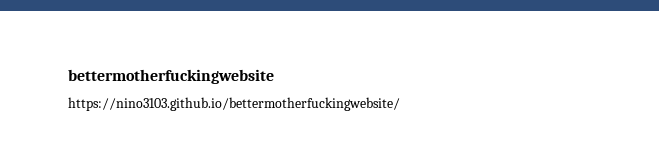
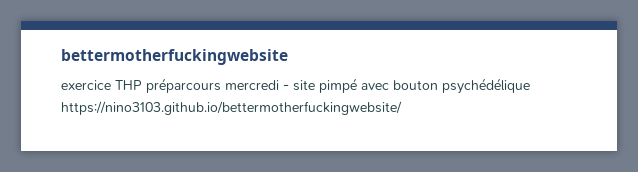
- https://nino3103.github.io/bettermotherfuckingwebsite/
+ exercice THP préparcours mercredi - site pimpé avec bouton psychédélique https://nino3103.github.io/bettermotherfuckingwebsite/

